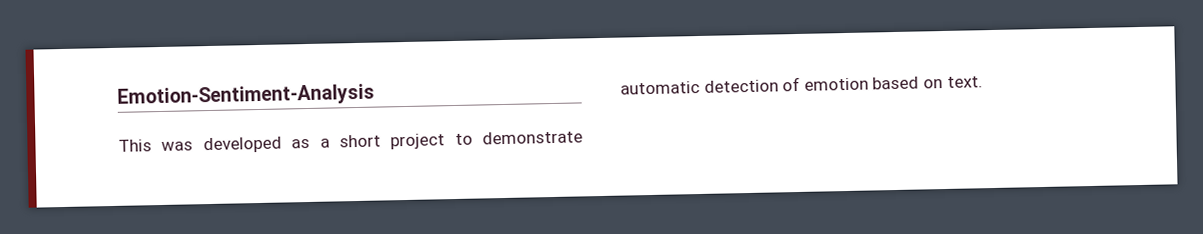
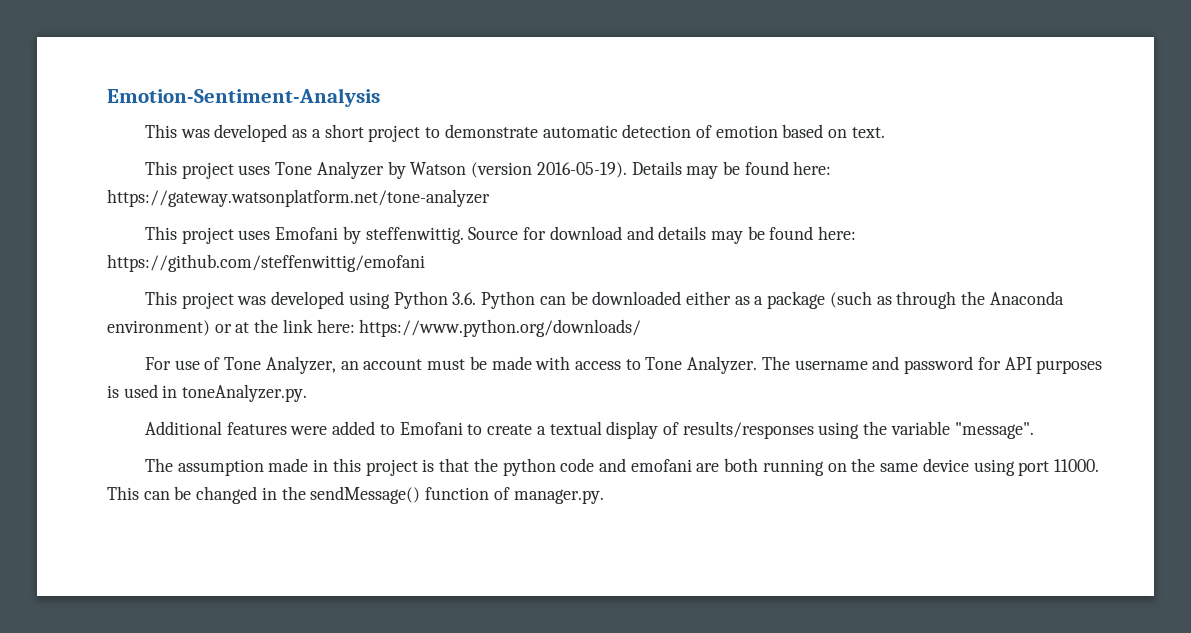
+ This project uses Tone Analyzer by Watson (version 2016-05-19). Details may be found here: https://gateway.watsonplatform.net/tone-analyzer
+ This project uses Emofani by steffenwittig. Source for download and details may be found here: https://github.com/steffenwittig/emofani
+ This project was developed using Python 3.6. Python can be downloaded either as a package (such as through the Anaconda environment) or at the link here: https://www.python.org/downloads/
+ For use of Tone Analyzer, an account must be made with access to Tone Analyzer. The username and password for API purposes is used in toneAnalyzer.py.
+ Additional features were added to Emofani to create a textual display of results/responses using the variable "message".
+ The assumption made in this project is that the python code and emofani are both running on the same device using port 11000. This can be changed in the sendMessage() function of manager.py.

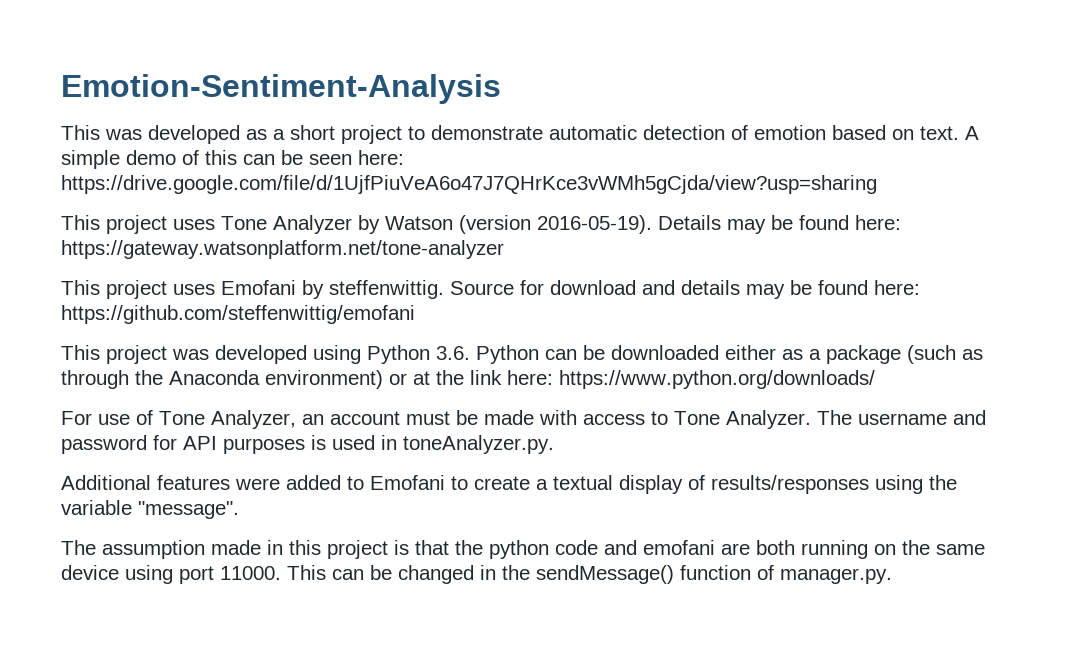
+ A simple demo of this can be seen here: https://drive.google.com/file/d/1UjfPiuVeA6o47J7QHrKce3vWMh5gCjda/view?usp=sharing

